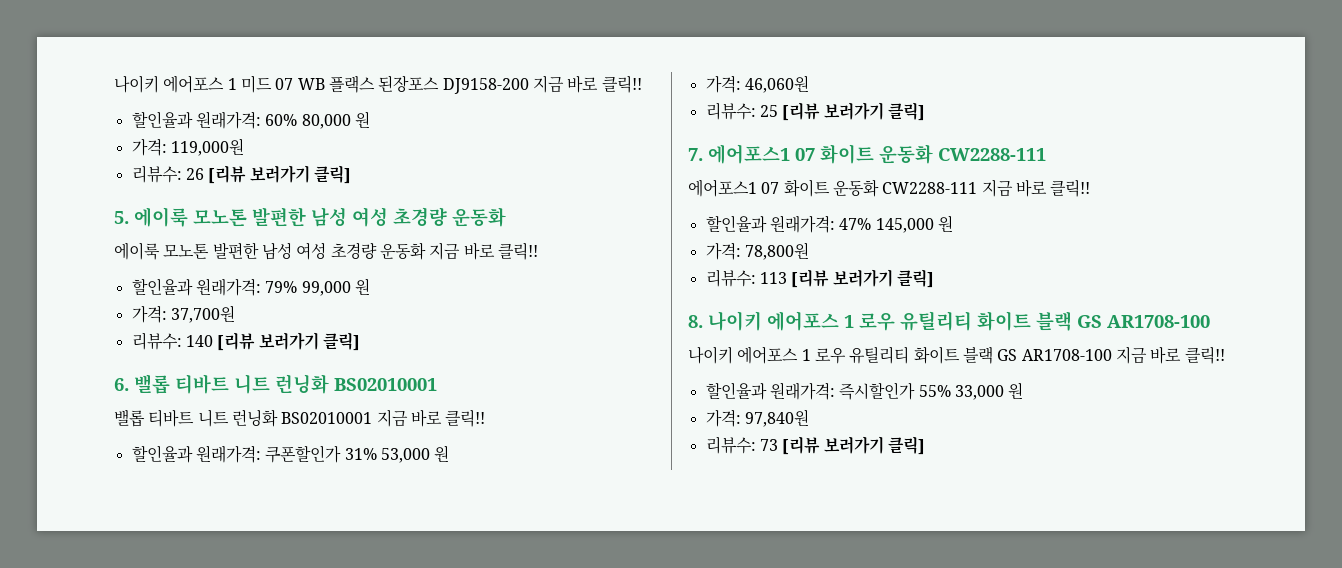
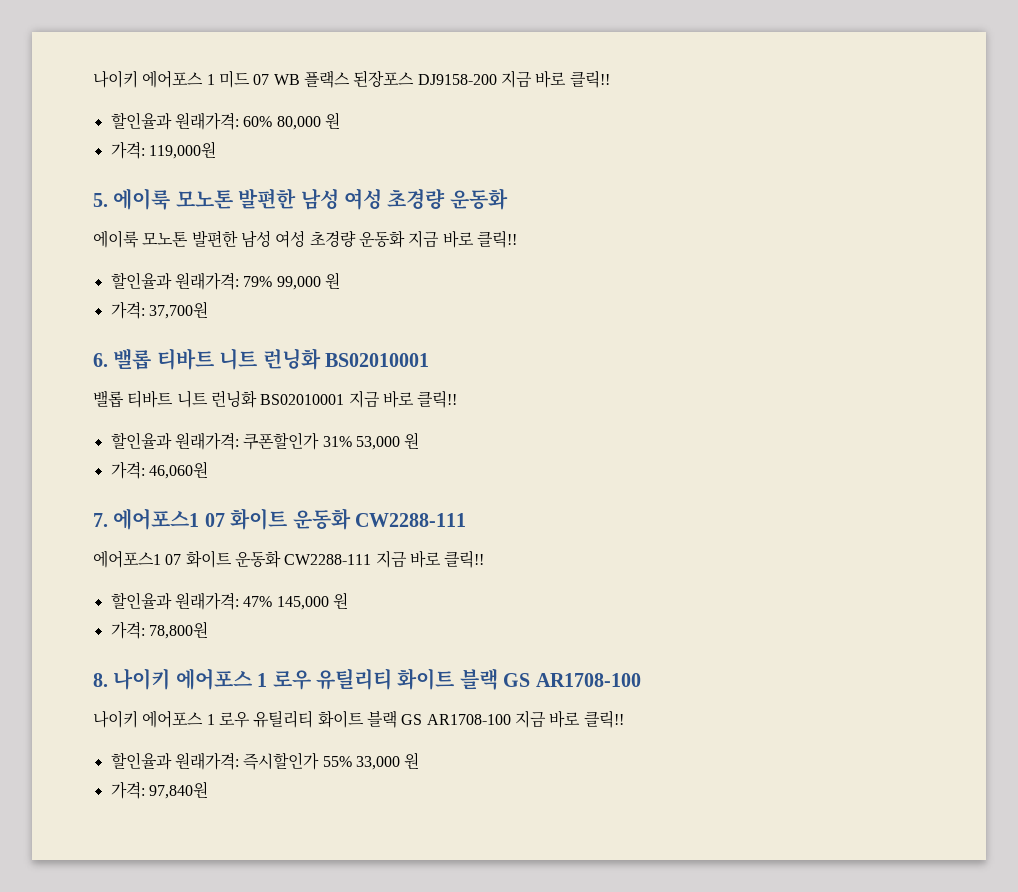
- 리뷰수: 26 [리뷰 보러가기 클릭]
- 리뷰수: 140 [리뷰 보러가기 클릭]
- 리뷰수: 25 [리뷰 보러가기 클릭]
- 리뷰수: 113 [리뷰 보러가기 클릭]
- 리뷰수: 73 [리뷰 보러가기 클릭]

